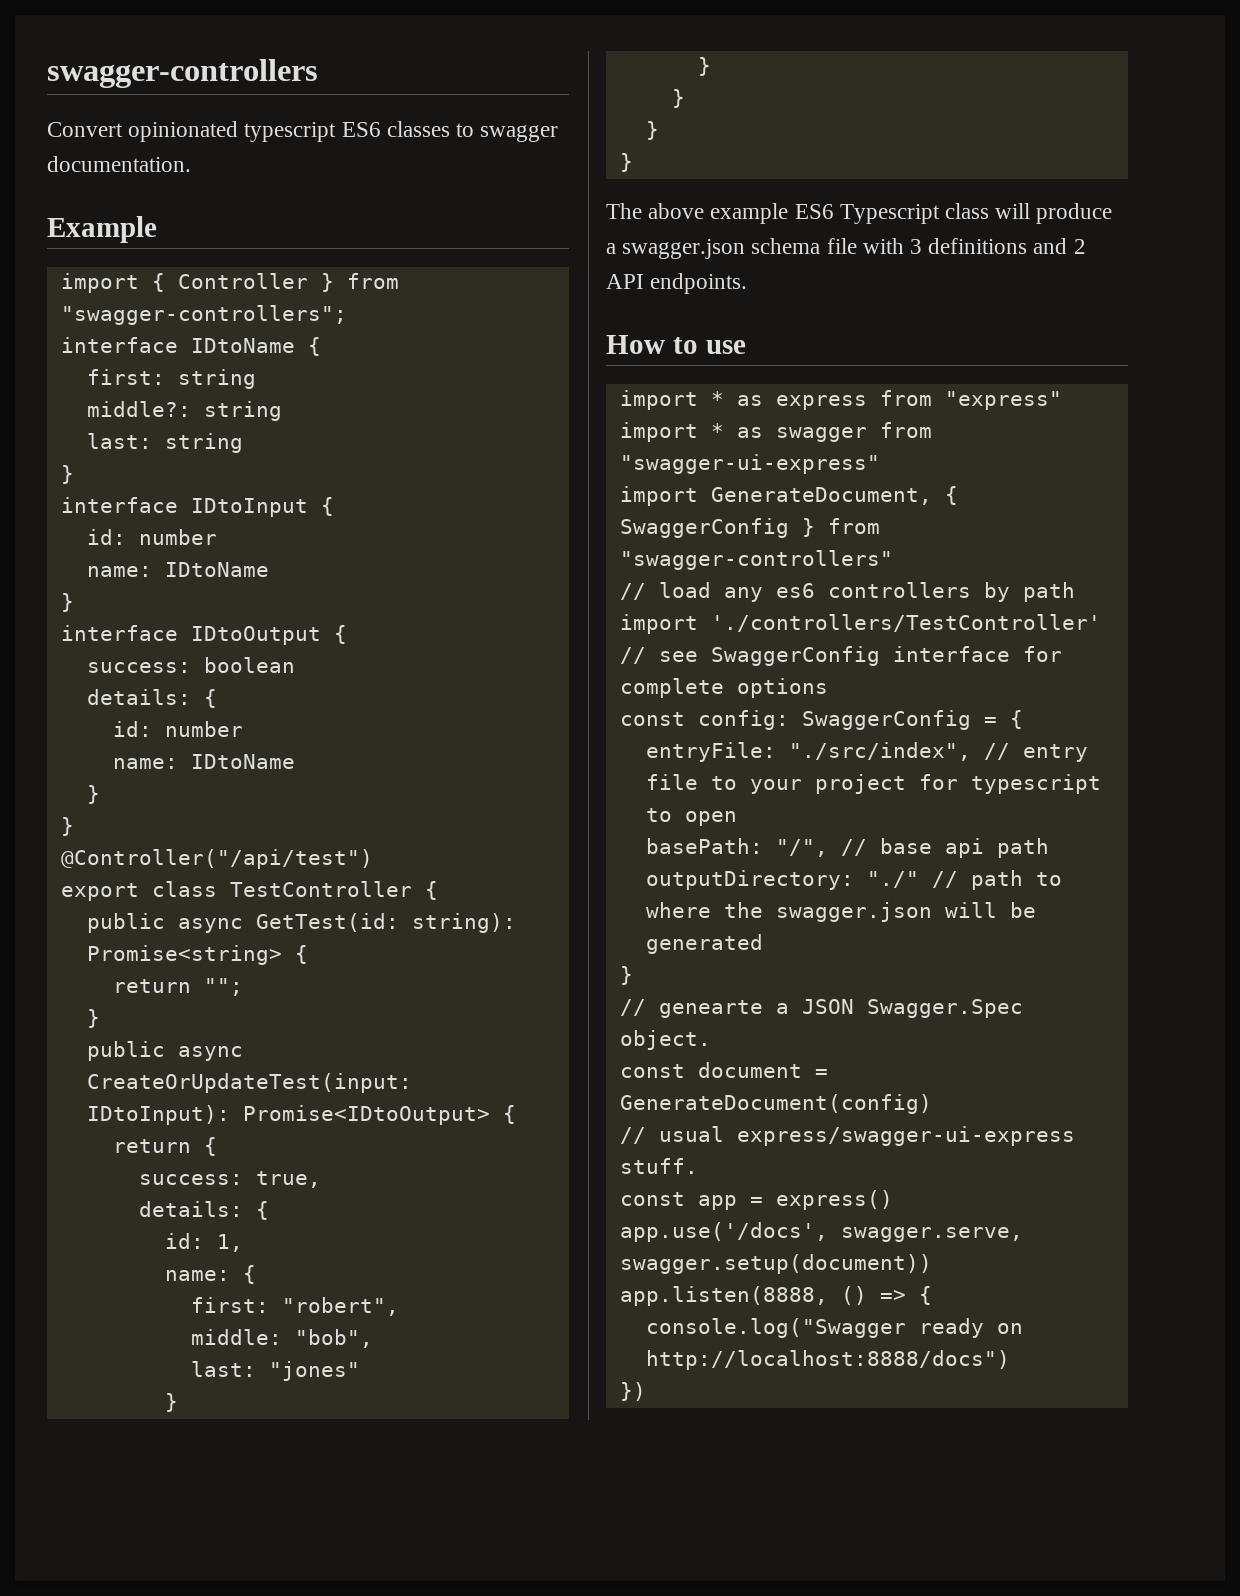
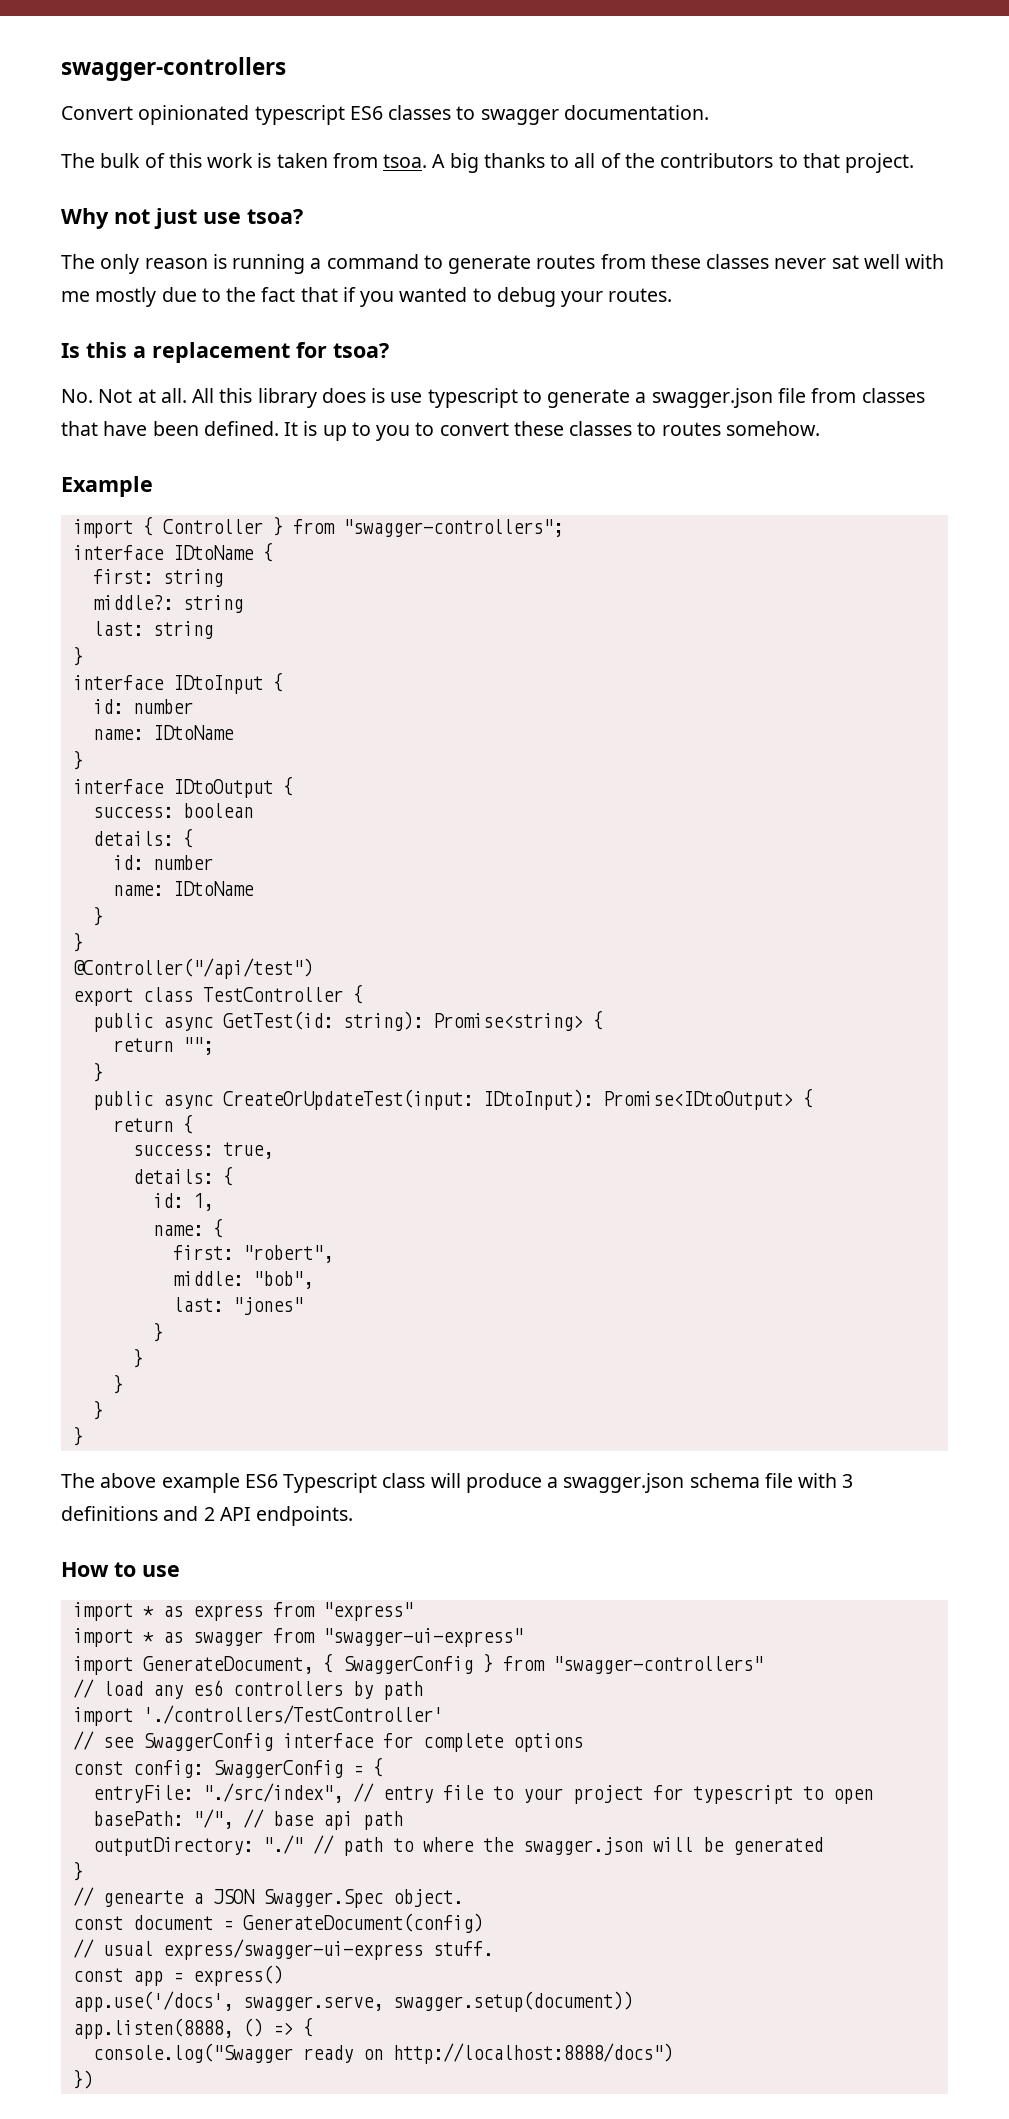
+ The bulk of this work is taken from tsoa. A big thanks to all of the contributors to that project.
+ Why not just use tsoa?
+ The only reason is running a command to generate routes from these classes never sat well with me mostly due to the fact that if you wanted to debug your routes.
+ Is this a replacement for tsoa?
+ No. Not at all. All this library does is use typescript to generate a swagger.json file from classes that have been defined. It is up to you to convert these classes to routes somehow.

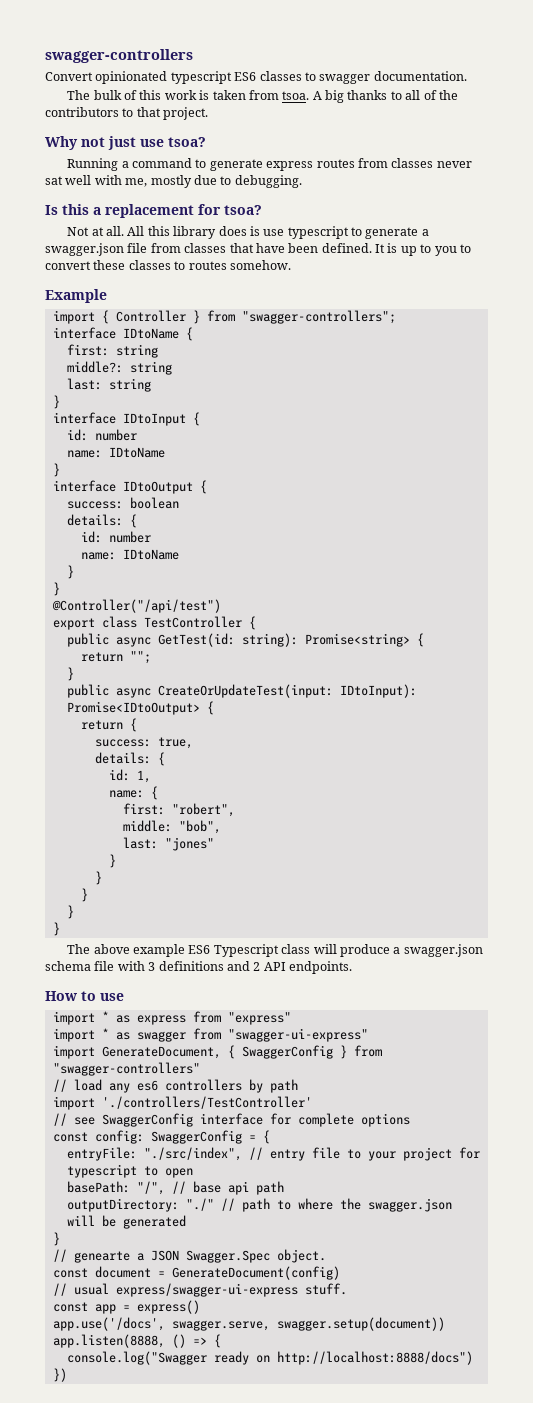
- The only reason is running a command to generate routes from these classes never sat well with me mostly due to the fact that if you wanted to debug your routes.
+ Running a command to generate express routes from classes never sat well with me, mostly due to debugging.
- No. Not at all.
+ Not at all.

